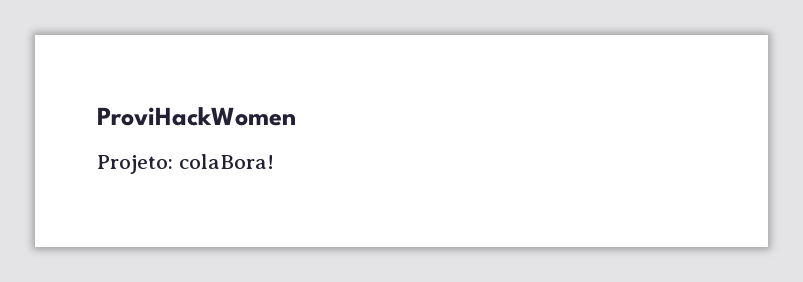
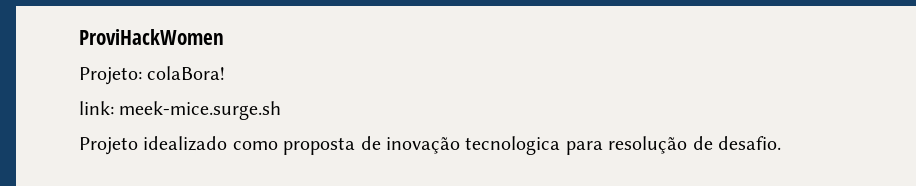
+ link: meek-mice.surge.sh
+ Projeto idealizado como proposta de inovação tecnologica para resolução de desafio.

